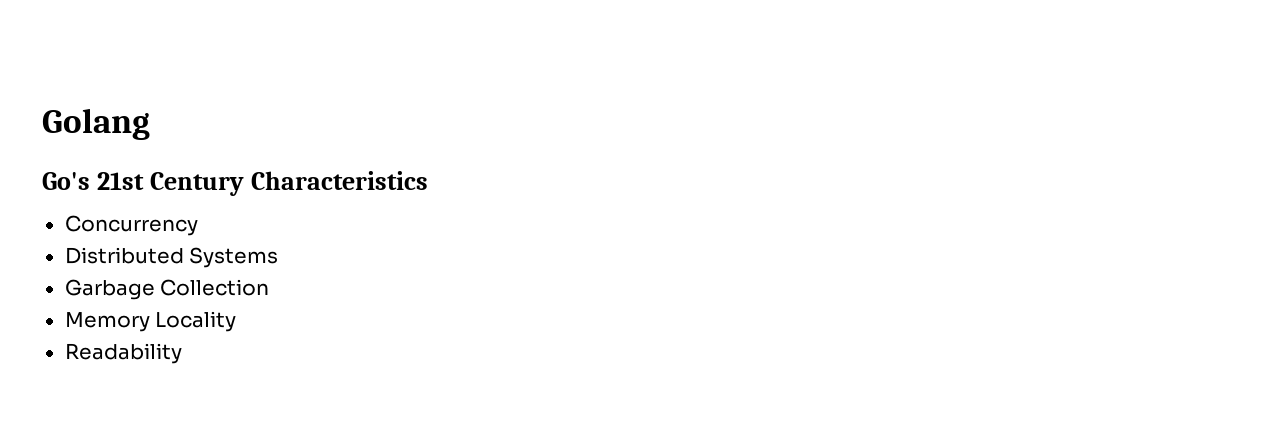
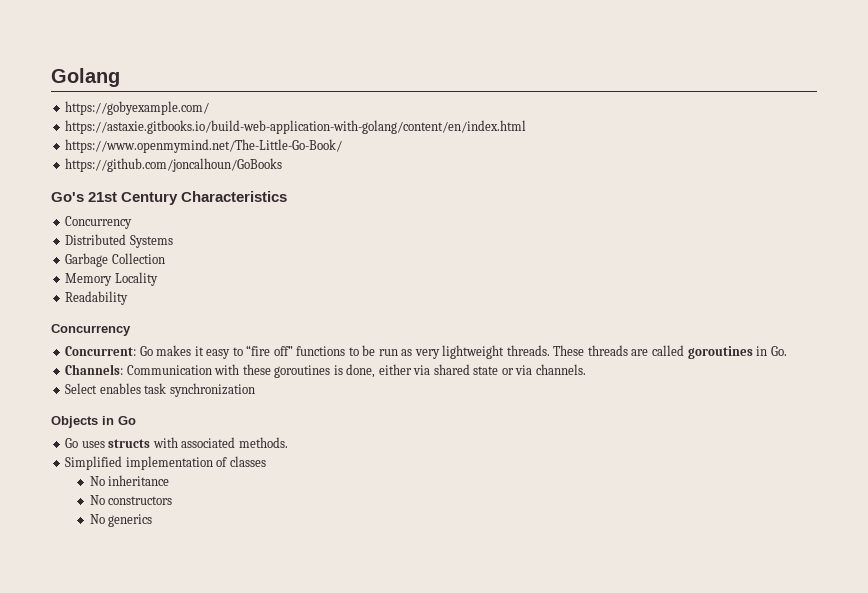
+ https://gobyexample.com/
+ https://astaxie.gitbooks.io/build-web-application-with-golang/content/en/index.html
+ https://www.openmymind.net/The-Little-Go-Book/
+ https://github.com/joncalhoun/GoBooks
  Readability
+ Concurrency
+ Concurrent: Go makes it easy to “fire off” functions to be run as very lightweight threads. These threads are called goroutines in Go.
+ Channels: Communication with these goroutines is done, either via shared state or via channels.
+ Select enables task synchronization
+ Objects in Go
+ Go uses structs with associated methods.
+ Simplified implementation of classes
+ No inheritance
+ No constructors
+ No generics

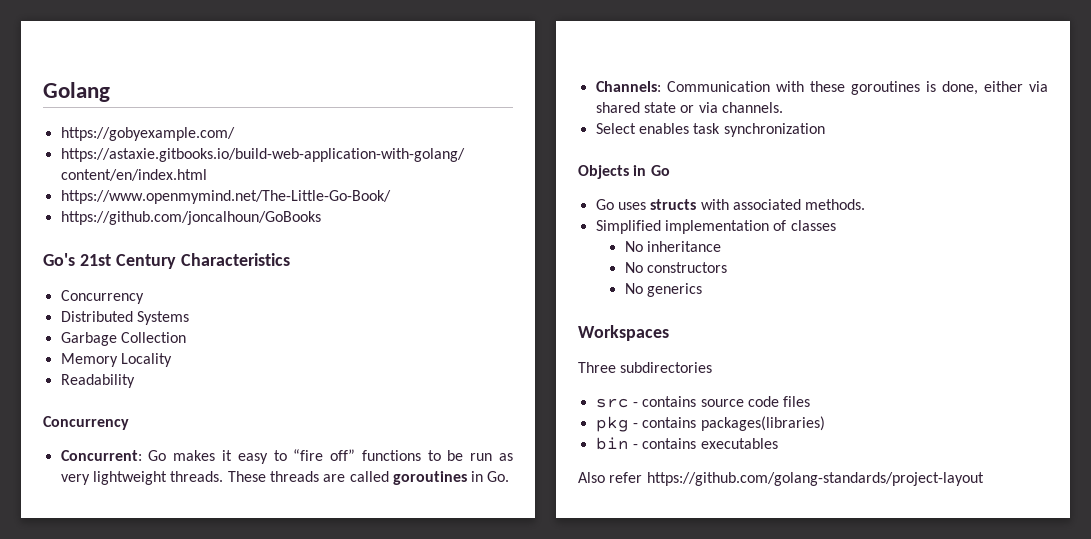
+ Workspaces
+ Three subdirectories
+ src - contains source code files
+ pkg - contains packages(libraries)
+ bin - contains executables
+ Also refer https://github.com/golang-standards/project-layout

